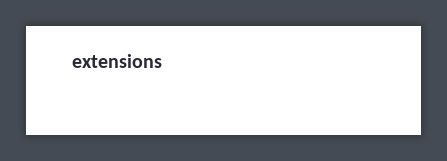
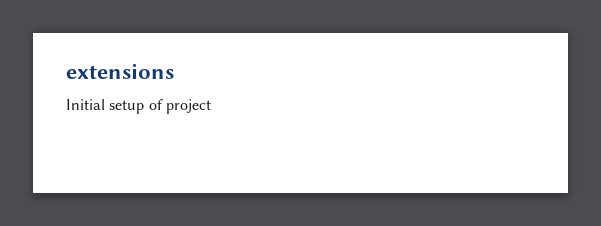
+ Initial setup of project

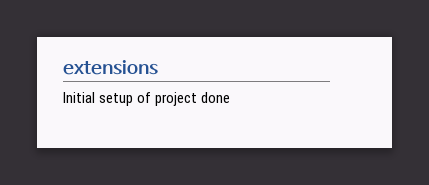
- Initial setup of project
+ Initial setup of project done

